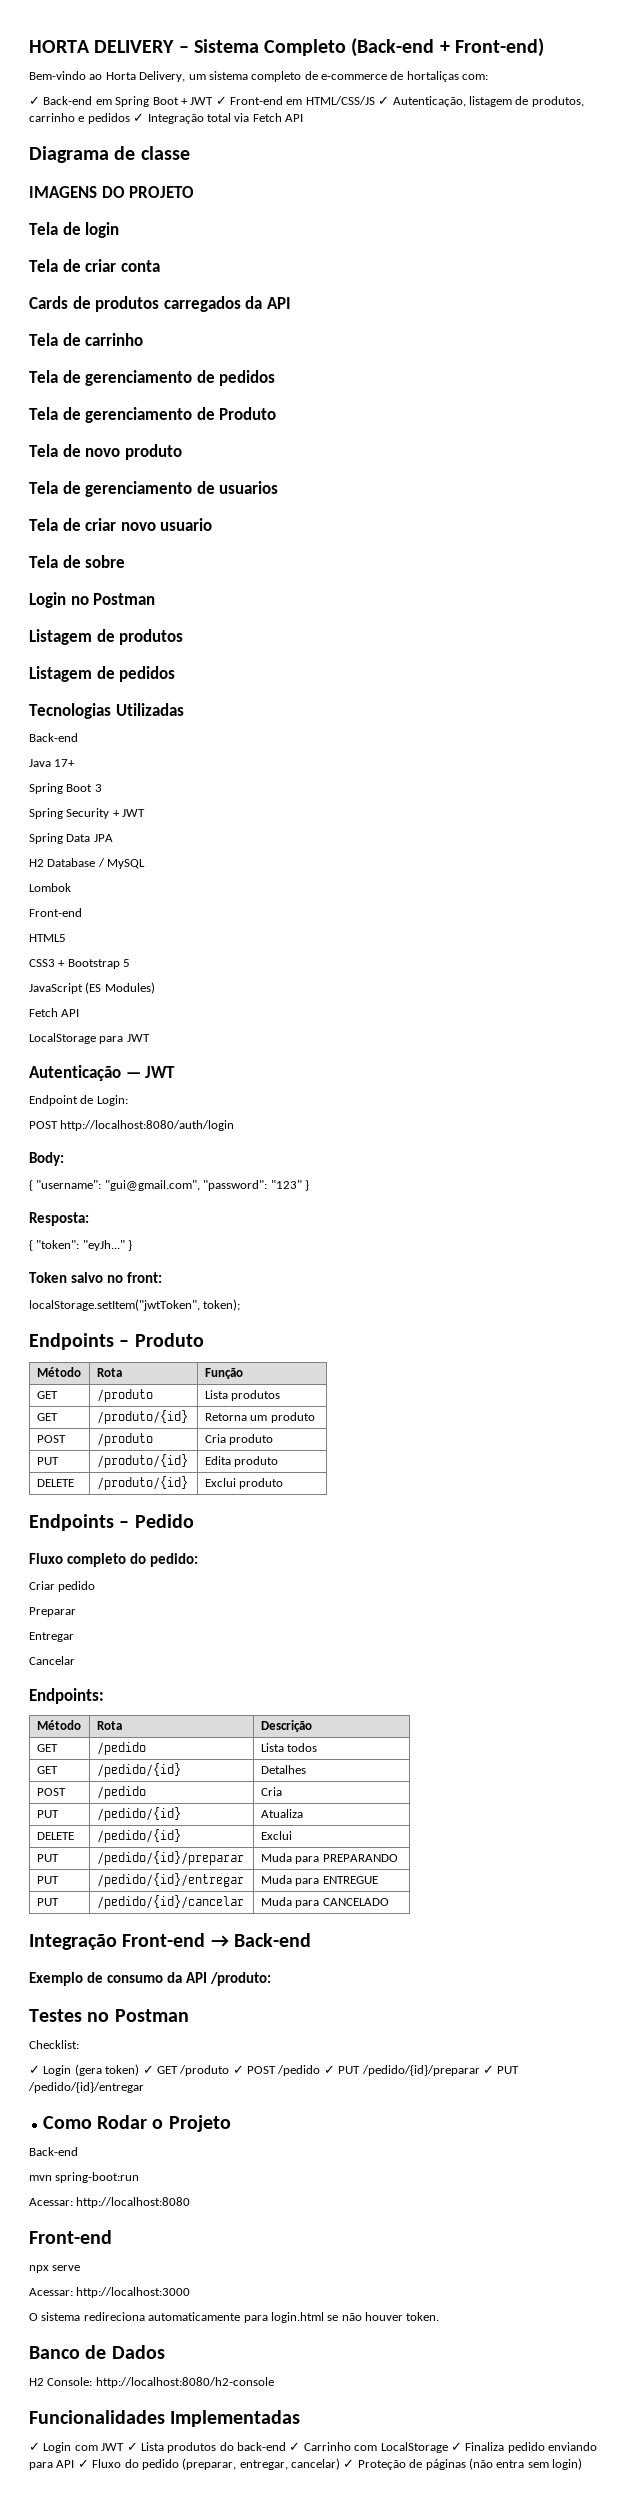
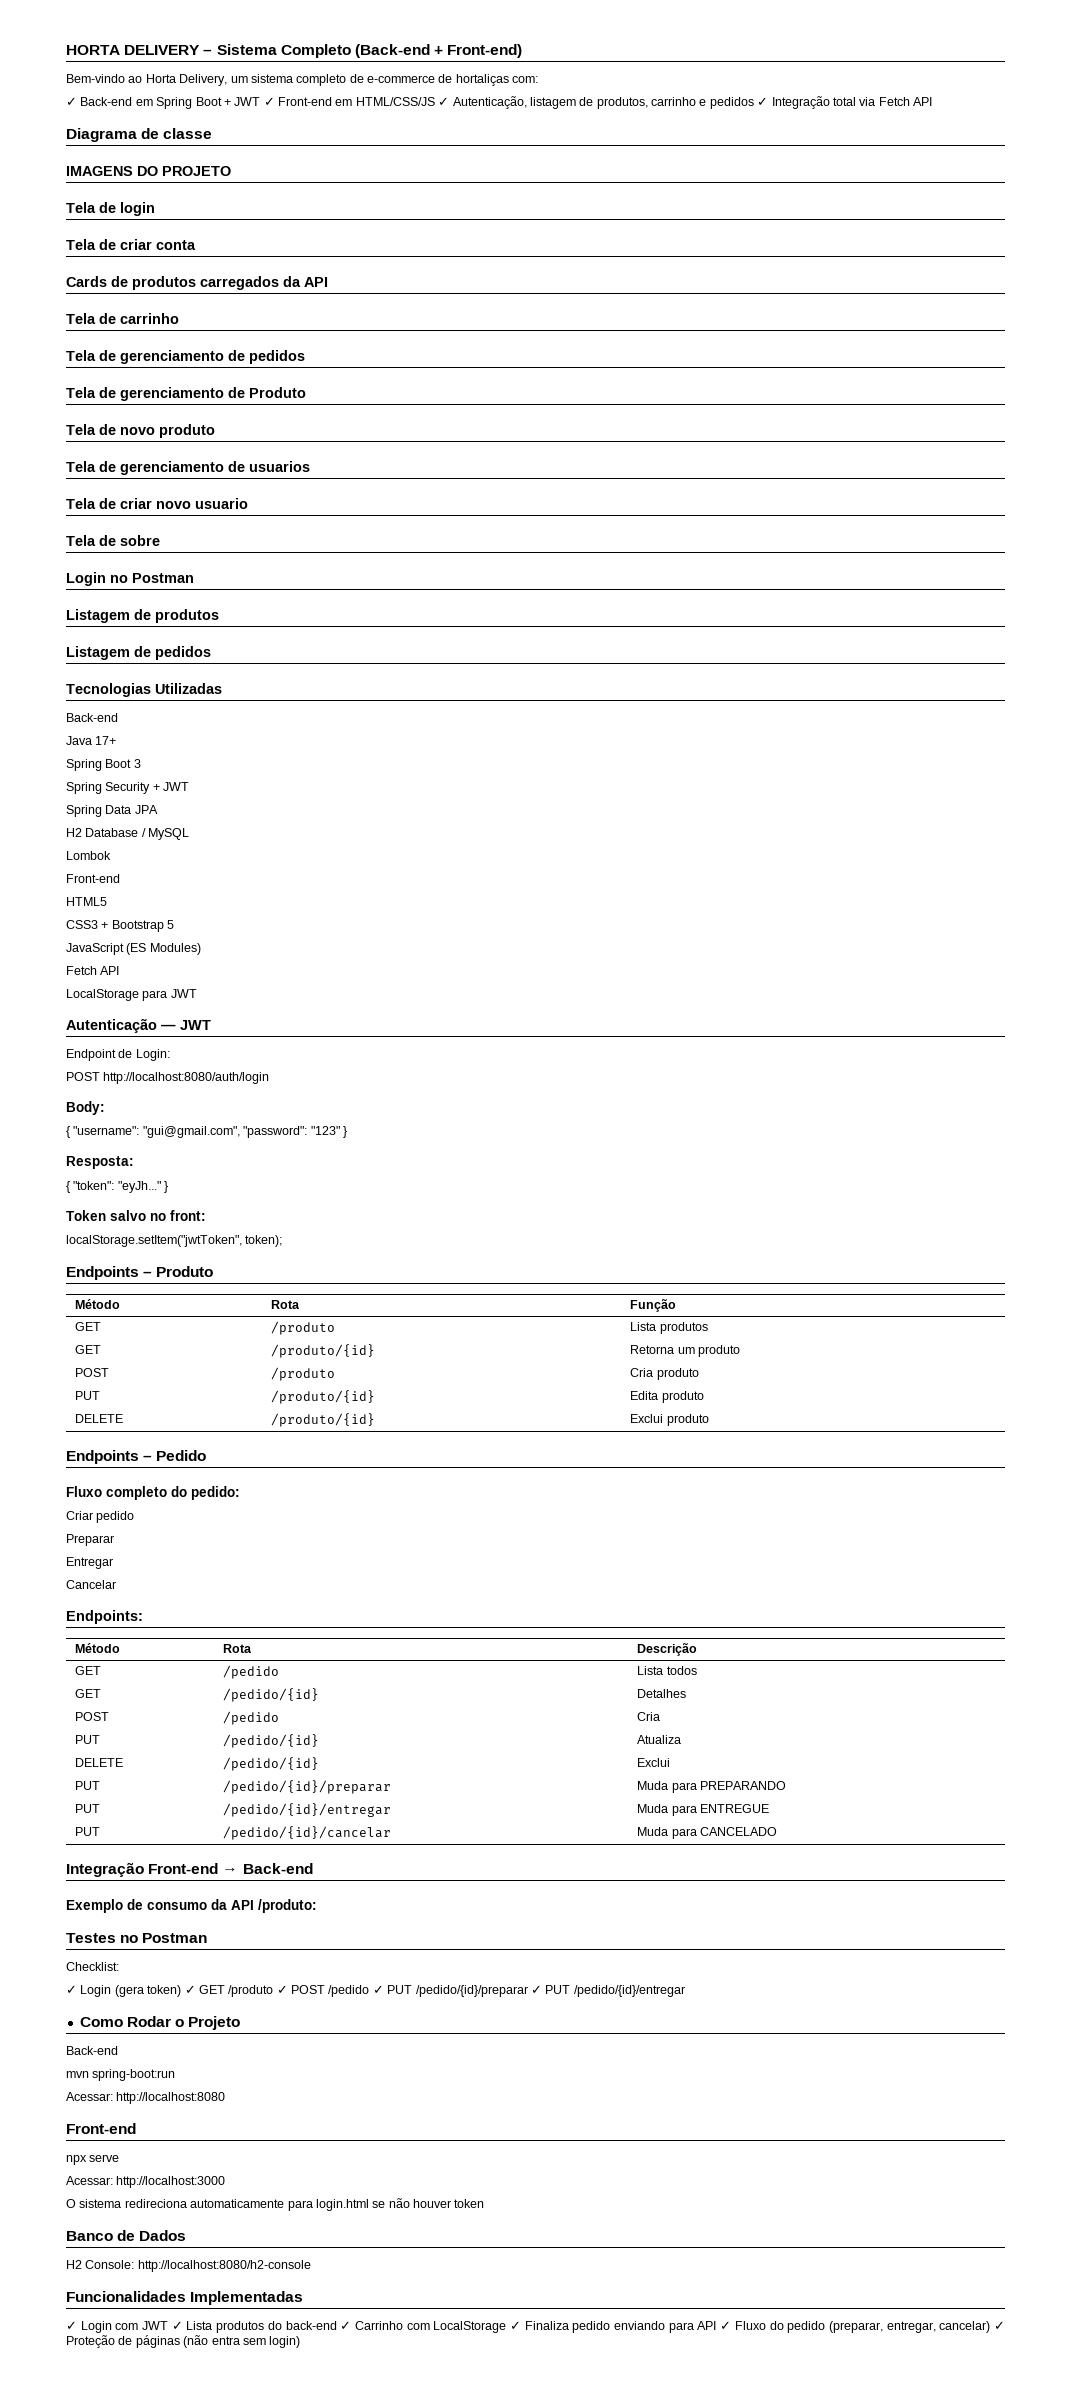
- O sistema redireciona automaticamente para login.html se não houver token.
+ O sistema redireciona automaticamente para login.html se não houver token

